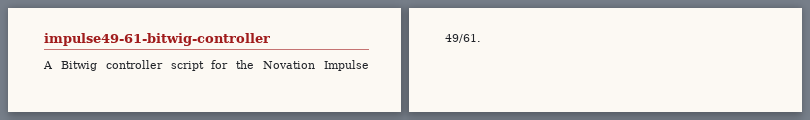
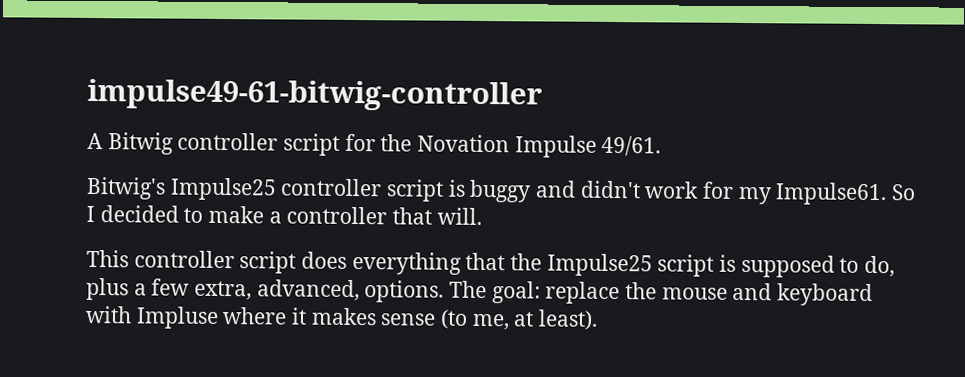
+ Bitwig's Impulse25 controller script is buggy and didn't work for my Impulse61. So I decided to make a controller that will.
+ This controller script does everything that the Impulse25 script is supposed to do, plus a few extra, advanced, options. The goal: replace the mouse and keyboard with Impluse where it makes sense (to me, at least).

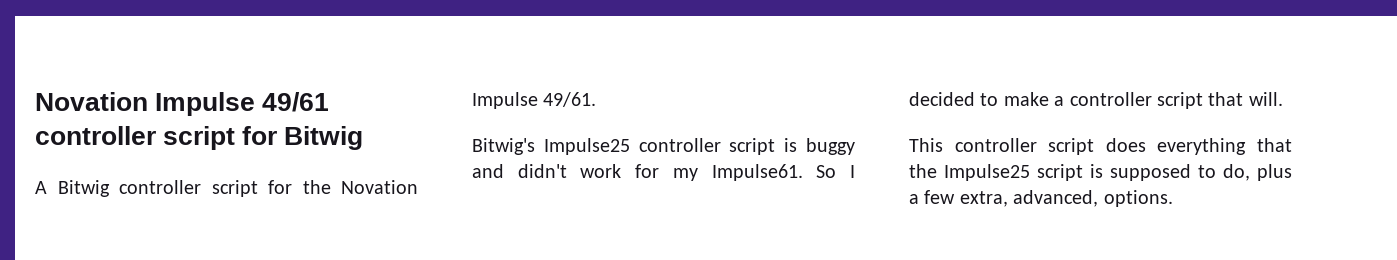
- impulse49-61-bitwig-controller
+ Novation Impulse 49/61 controller script for Bitwig
- So I decided to make a controller that will.
+ So I decided to make a controller script that will.
- The goal: replace the mouse and keyboard with Impluse where it makes sense (to me, at least).

